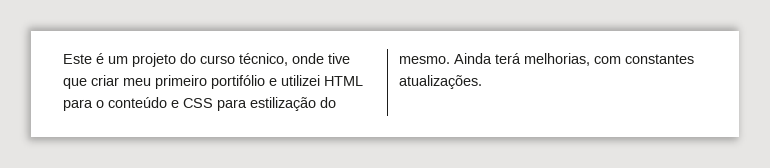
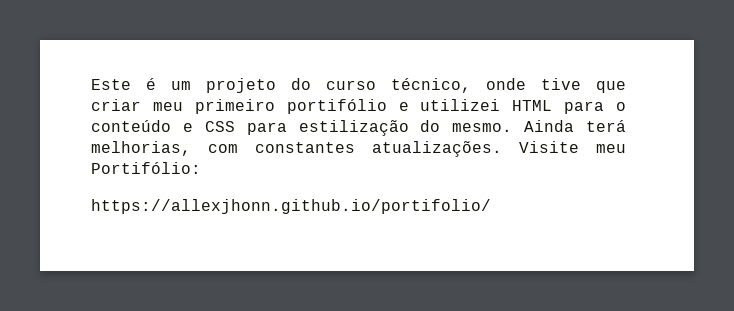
+ Visite meu Portifólio:
+ https://allexjhonn.github.io/portifolio/

